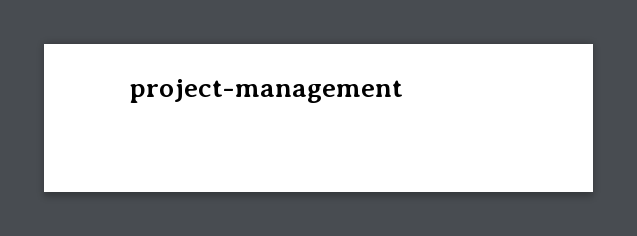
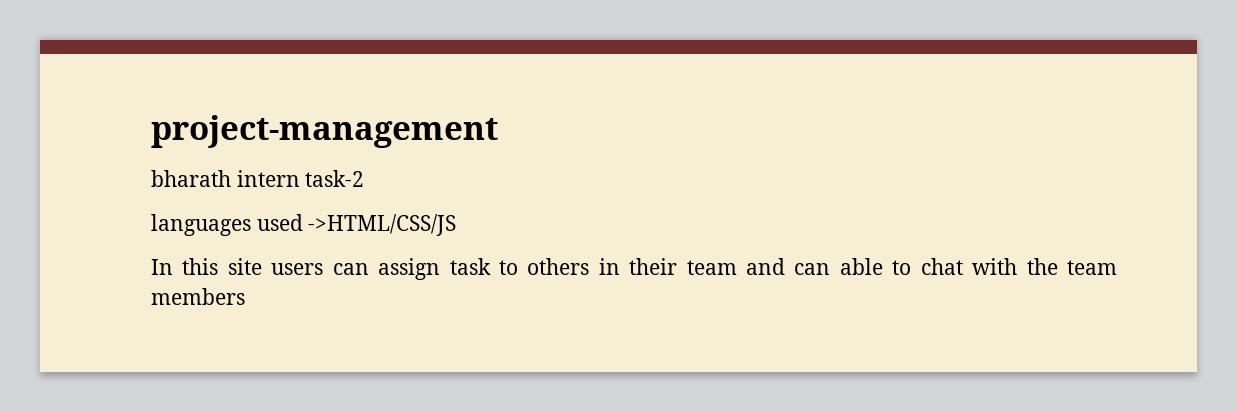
+ bharath intern task-2
+ languages used ->HTML/CSS/JS
+ In this site users can assign task to others in their team and can able to chat with the team members

